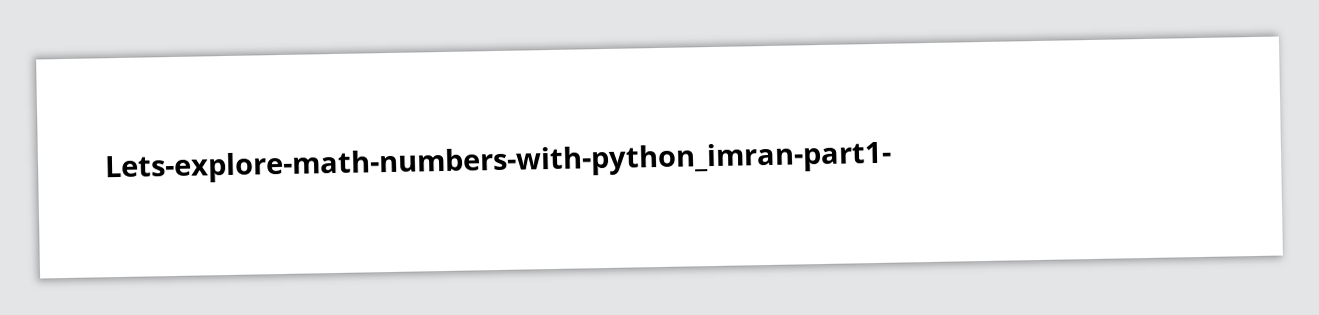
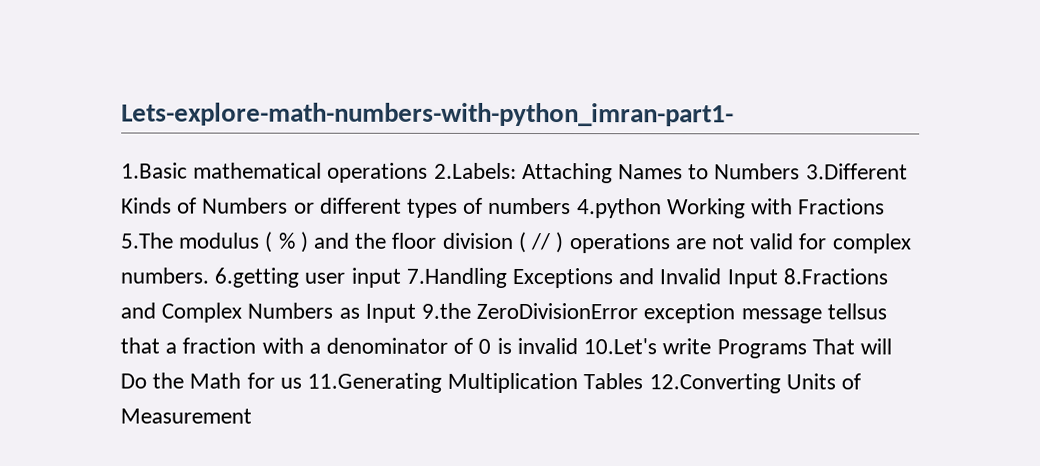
+ 1.Basic mathematical operations 2.Labels: Attaching Names to Numbers 3.Different Kinds of Numbers or different types of numbers 4.python Working with Fractions 5.The modulus ( % ) and the floor division ( // ) operations are not valid for complex numbers. 6.getting user input 7.Handling Exceptions and Invalid Input 8.Fractions and Complex Numbers as Input 9.the ZeroDivisionError exception message tellsus that a fraction with a denominator of 0 is invalid 10.Let's write Programs That will Do the Math for us 11.Generating Multiplication Tables 12.Converting Units of Measurement

